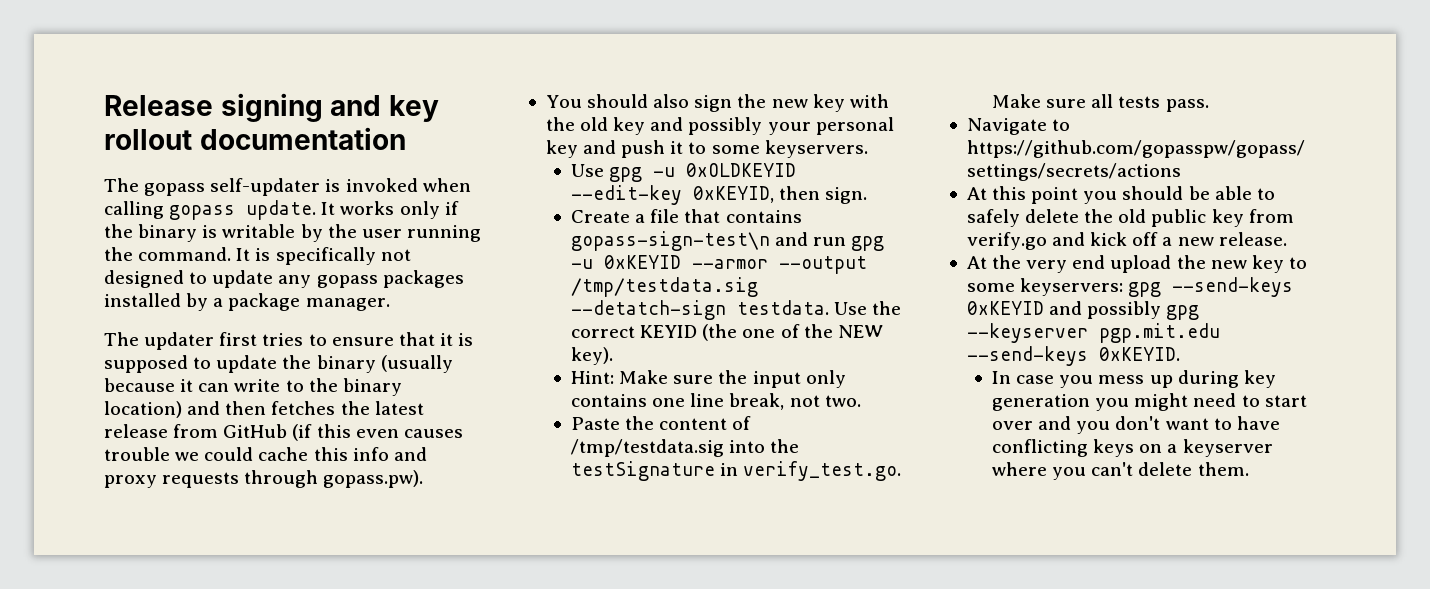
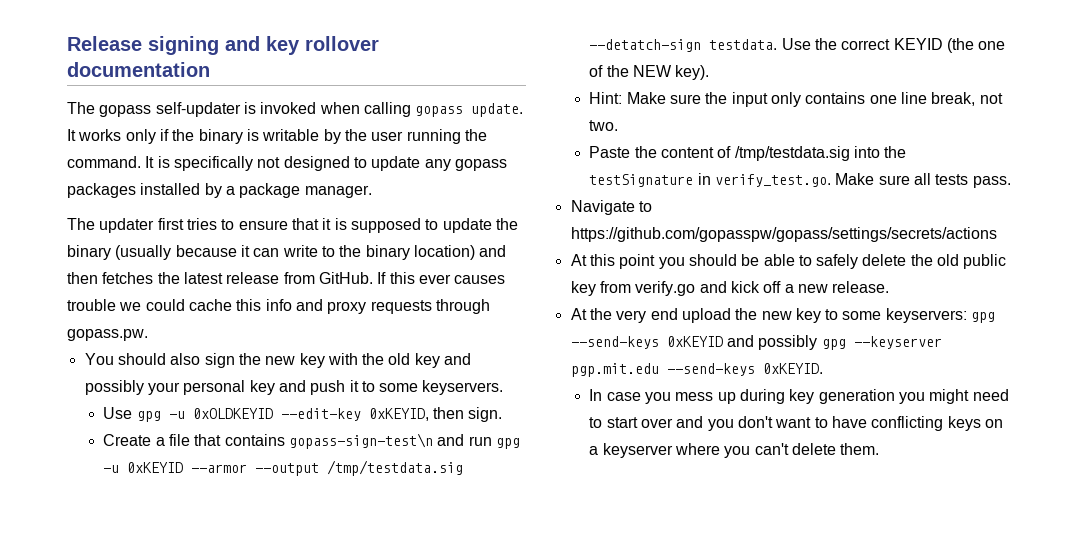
- Release signing and key rollout documentation
+ Release signing and key rollover documentation
- The updater first tries to ensure that it is supposed to update the binary (usually because it can write to the binary location) and then fetches the latest release from GitHub (if this even causes trouble we could cache this info and proxy requests through gopass.pw).
+ The updater first tries to ensure that it is supposed to update the binary (usually because it can write to the binary location) and then fetches the latest release from GitHub. If this ever causes trouble we could cache this info and proxy requests through gopass.pw.

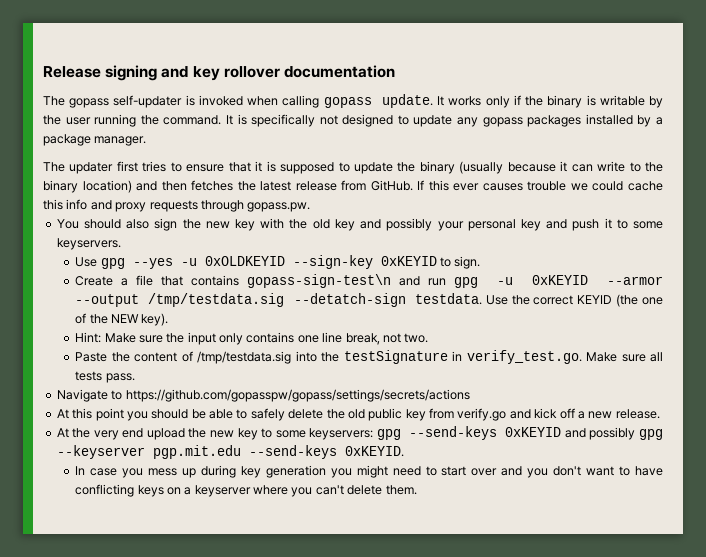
- Use gpg -u 0xOLDKEYID --edit-key 0xKEYID, then sign.
+ Use gpg --yes -u 0xOLDKEYID --sign-key 0xKEYID to sign.

